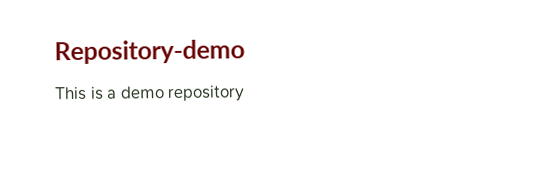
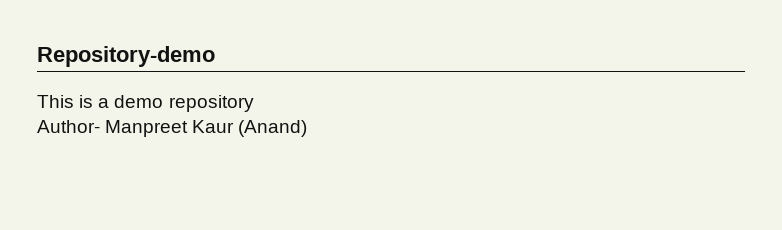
+ Author- Manpreet Kaur (Anand)

